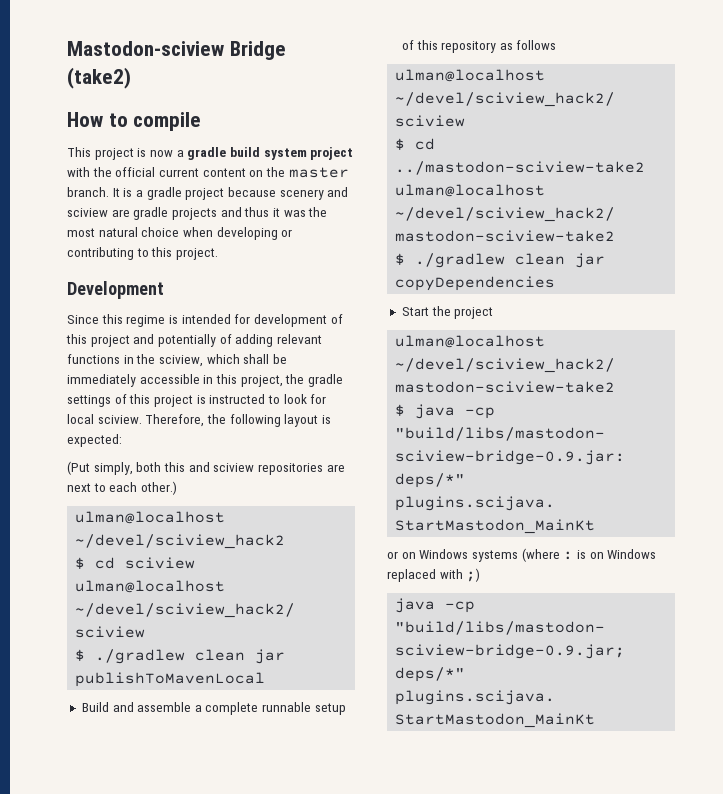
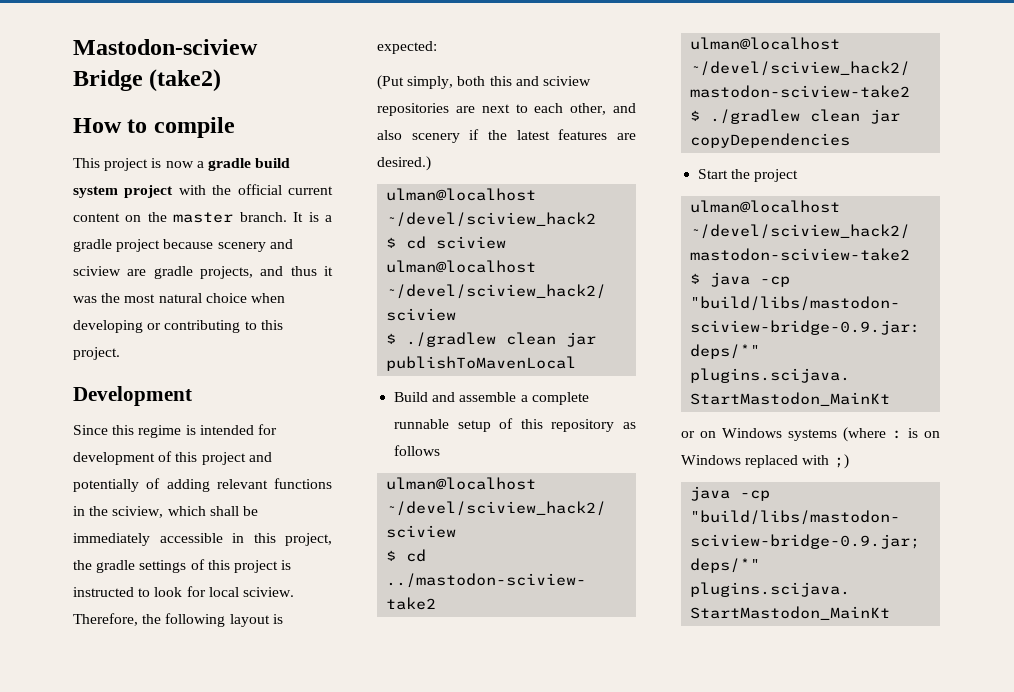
- It is a gradle project because scenery and sciview are gradle projects and thus it was the most natural choice when developing or contributing to this project.
+ It is a gradle project because scenery and sciview are gradle projects, and thus it was the most natural choice when developing or contributing to this project.
- (Put simply, both this and sciview repositories are next to each other.)
+ (Put simply, both this and sciview repositories are next to each other, and also scenery if the latest features are desired.)

